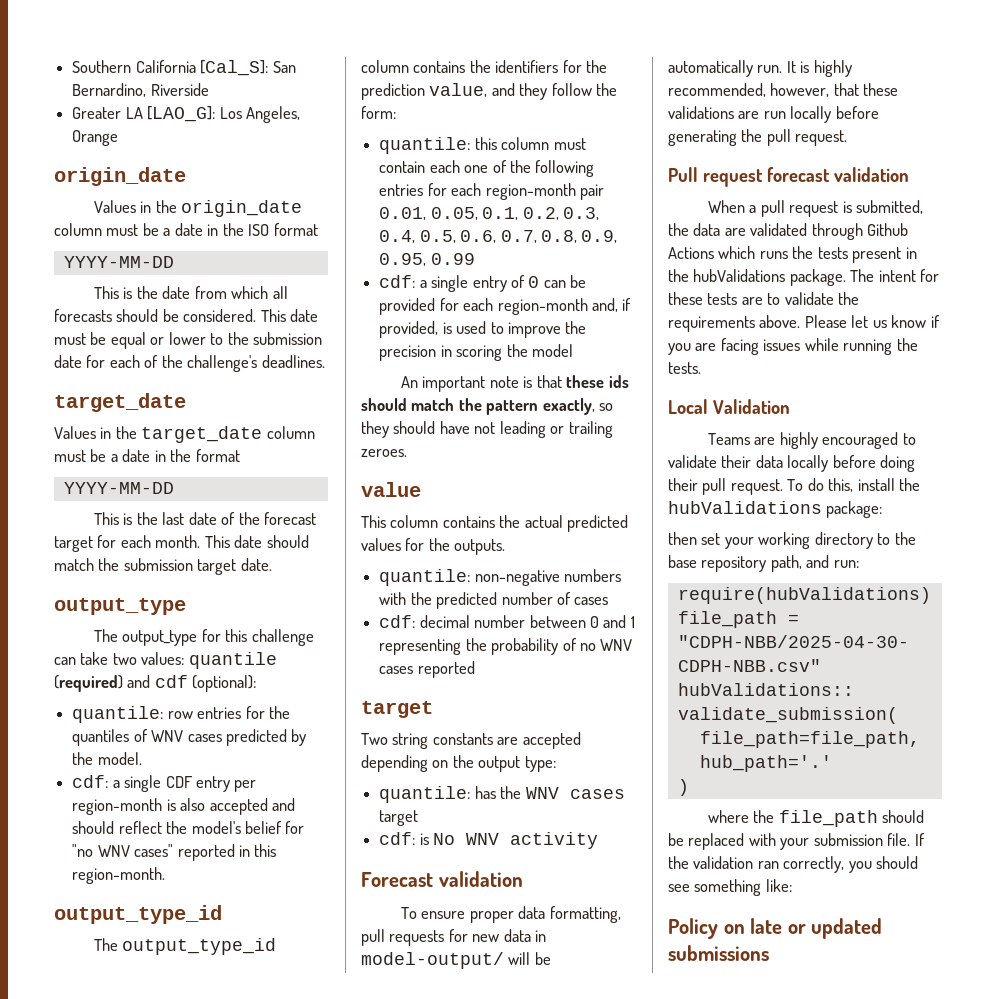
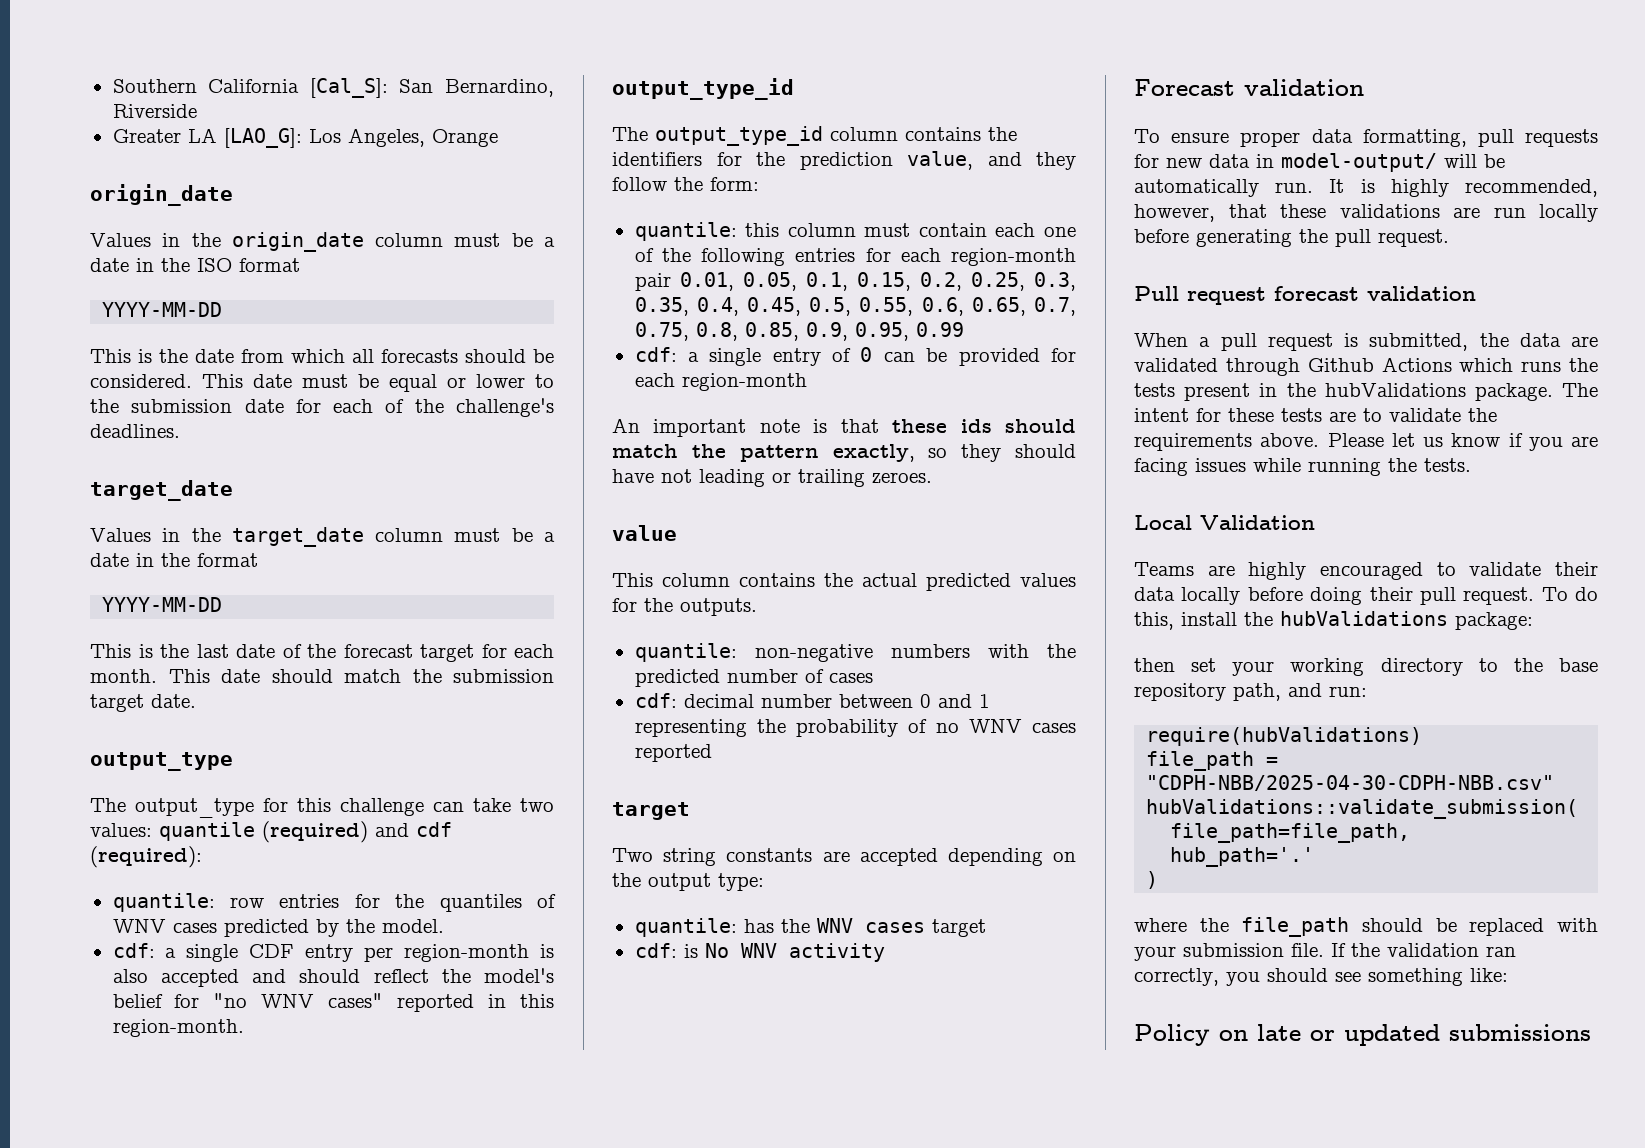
- The output_type for this challenge can take two values: quantile (required) and cdf (optional):
+ The output_type for this challenge can take two values: quantile (required) and cdf (required):
- quantile: this column must contain each one of the following entries for each region-month pair 0.01, 0.05, 0.1, 0.2, 0.3, 0.4, 0.5, 0.6, 0.7, 0.8, 0.9, 0.95, 0.99
+ quantile: this column must contain each one of the following entries for each region-month pair 0.01, 0.05, 0.1, 0.15, 0.2, 0.25, 0.3, 0.35, 0.4, 0.45, 0.5, 0.55, 0.6, 0.65, 0.7, 0.75, 0.8, 0.85, 0.9, 0.95, 0.99
- cdf: a single entry of 0 can be provided for each region-month and, if provided, is used to improve the precision in scoring the model
+ cdf: a single entry of 0 can be provided for each region-month

